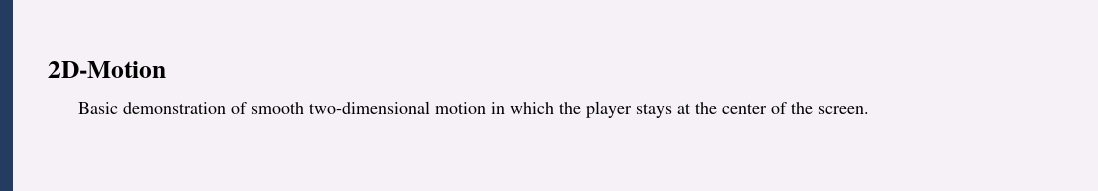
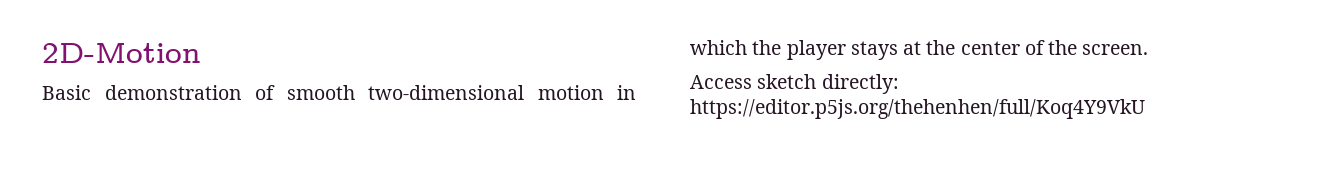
+ Access sketch directly: https://editor.p5js.org/thehenhen/full/Koq4Y9VkU

